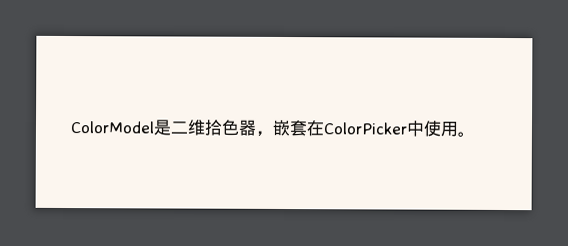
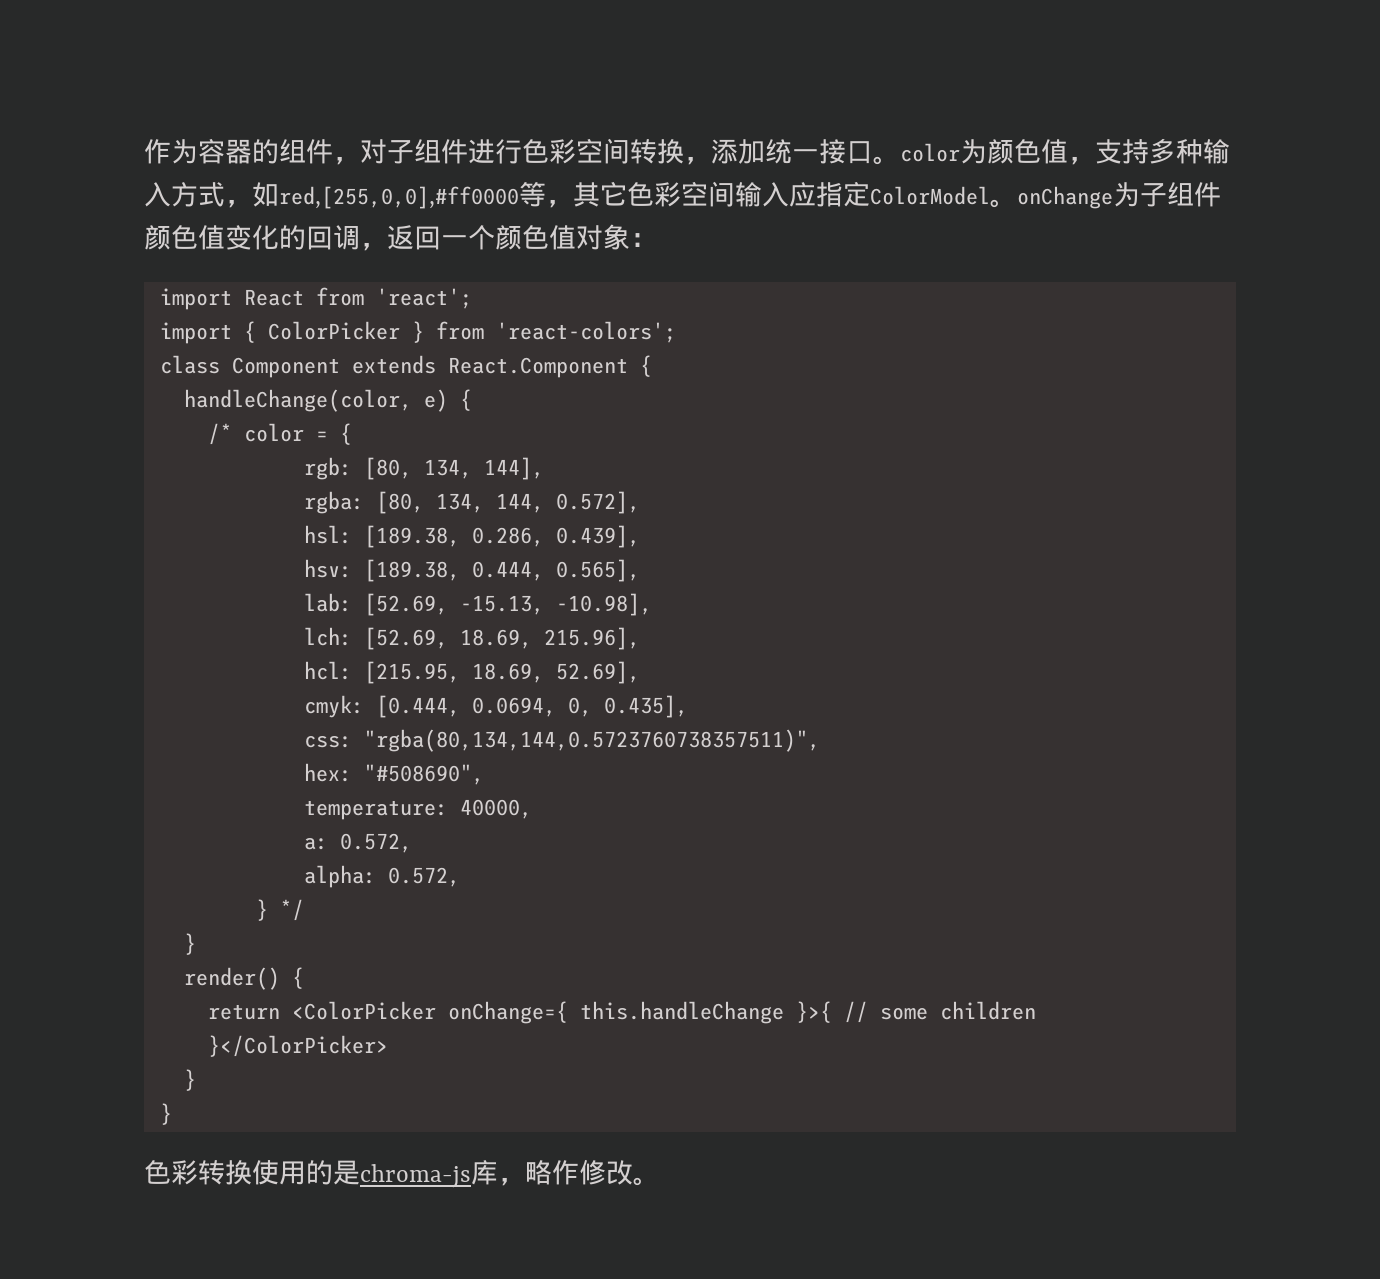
- ColorModel是二维拾色器，嵌套在ColorPicker中使用。
+ 作为容器的组件，对子组件进行色彩空间转换，添加统一接口。color为颜色值，支持多种输入方式，如red,[255,0,0],#ff0000等，其它色彩空间输入应指定ColorModel。onChange为子组件颜色值变化的回调，返回一个颜色值对象：
+ import React from 'react';
+ import { ColorPicker } from 'react-colors';
+ class Component extends React.Component {
+ handleChange(color, e) {
+ /* color = {
+ rgb: [80, 134, 144],
+ rgba: [80, 134, 144, 0.572],
+ hsl: [189.38, 0.286, 0.439],
+ hsv: [189.38, 0.444, 0.565],
+ lab: [52.69, -15.13, -10.98],
+ lch: [52.69, 18.69, 215.96],
+ hcl: [215.95, 18.69, 52.69],
+ cmyk: [0.444, 0.0694, 0, 0.435],
+ css: "rgba(80,134,144,0.5723760738357511)",
+ hex: "#508690",
+ temperature: 40000,
+ a: 0.572,
+ alpha: 0.572,
+ } */
+ }
+ render() {
+ return <ColorPicker onChange={ this.handleChange }>{ // some children }</ColorPicker>
+ }
+ }
+ 色彩转换使用的是chroma-js库，略作修改。

